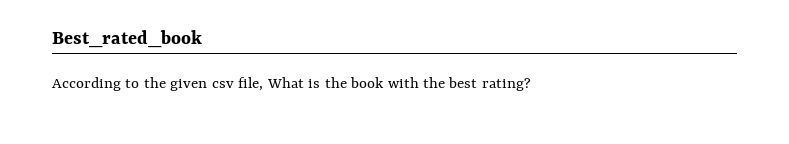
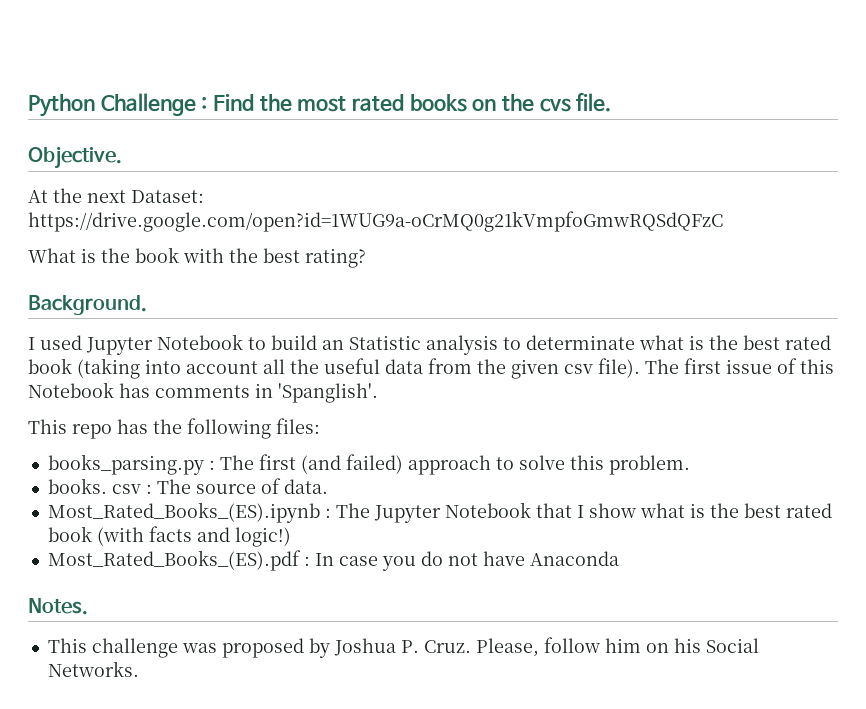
- Best_rated_book
- According to the given csv file, What is the book with the best rating?
+ Python Challenge : Find the most rated books on the cvs file.
+ Objective.
+ At the next Dataset: https://drive.google.com/open?id=1WUG9a-oCrMQ0g21kVmpfoGmwRQSdQFzC
+ What is the book with the best rating?
+ Background.
+ I used Jupyter Notebook to build an Statistic analysis to determinate what is the best rated book (taking into account all the useful data from the given csv file). The first issue of this Notebook has comments in 'Spanglish'.
+ This repo has the following files:
+ books_parsing.py : The first (and failed) approach to solve this problem.
+ books. csv : The source of data.
+ Most_Rated_Books_(ES).ipynb : The Jupyter Notebook that I show what is the best rated book (with facts and logic!)
+ Most_Rated_Books_(ES).pdf : In case you do not have Anaconda
+ Notes.
+ This challenge was proposed by Joshua P. Cruz. Please, follow him on his Social Networks.

